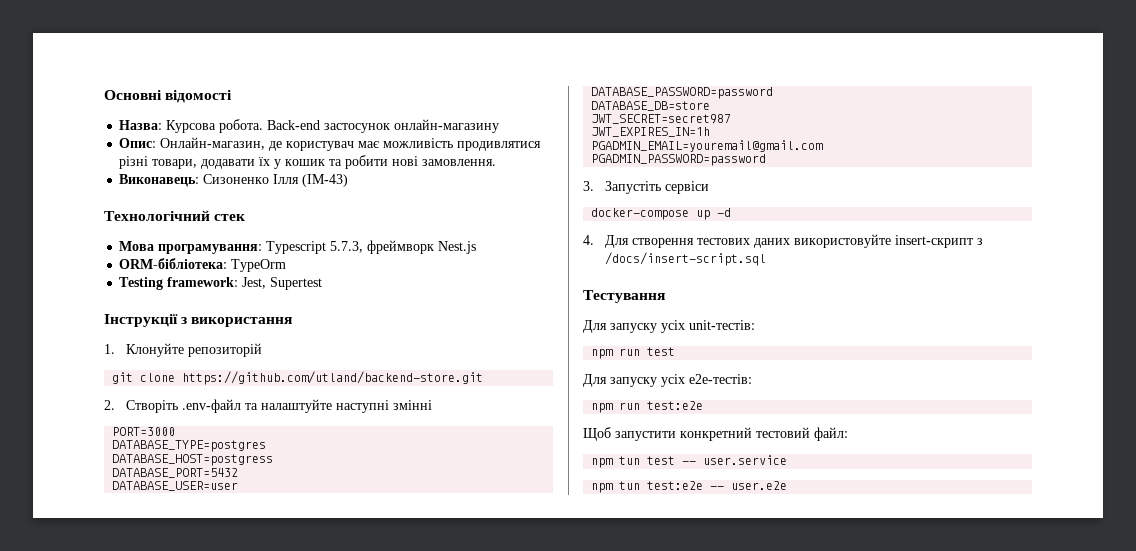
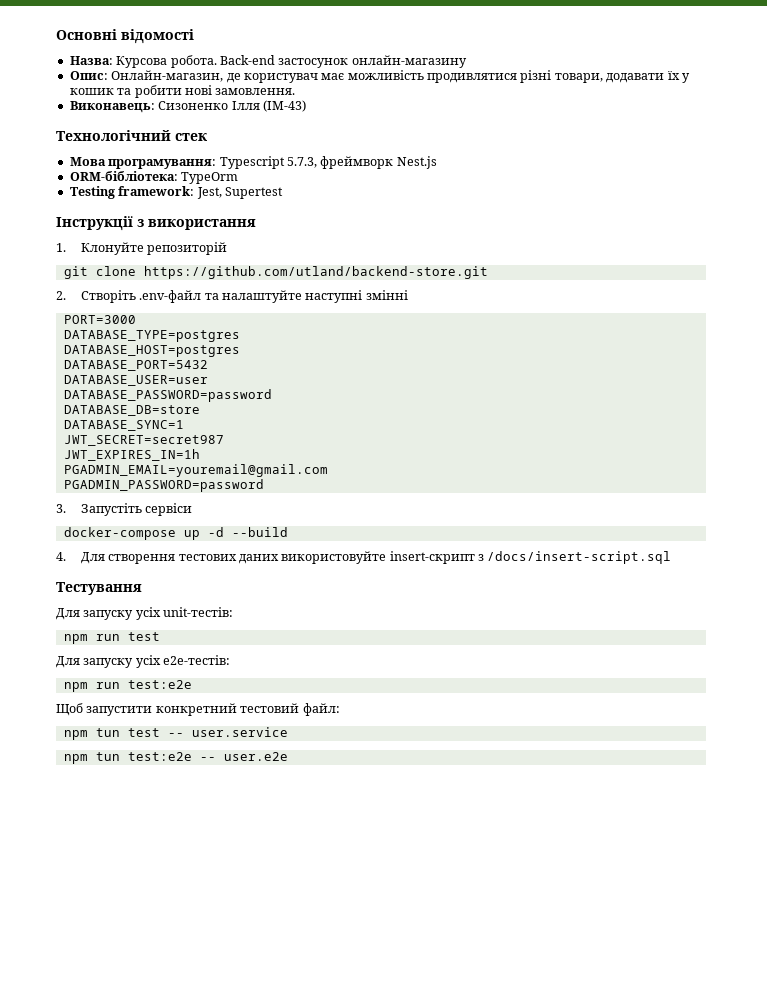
- DATABASE_HOST=postgress
+ DATABASE_HOST=postgres
+ DATABASE_SYNC=1
- docker-compose up -d
+ docker-compose up -d --build

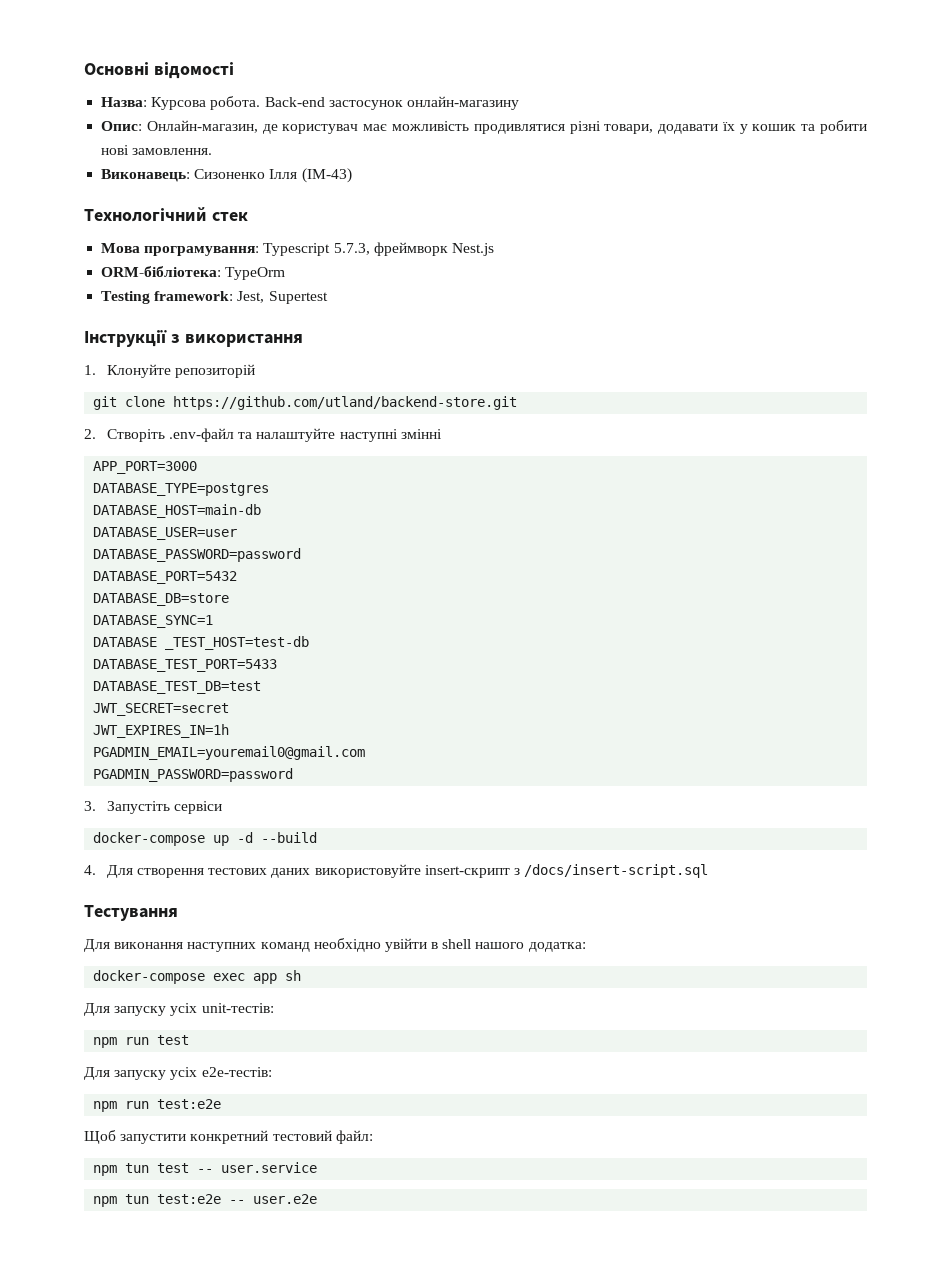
- PORT=3000
+ APP_PORT=3000
- DATABASE_HOST=postgres
- DATABASE_PORT=5432
+ DATABASE_HOST=main-db
+ DATABASE_PORT=5432
- JWT_SECRET=secret987
+ DATABASE _TEST_HOST=test-db
+ DATABASE_TEST_PORT=5433
+ DATABASE_TEST_DB=test
+ JWT_SECRET=secret
- PGADMIN_EMAIL=youremail@gmail.com
+ PGADMIN_EMAIL=youremail0@gmail.com
+ Для виконання наступних команд необхідно увійти в shell нашого додатка:
+ docker-compose exec app sh

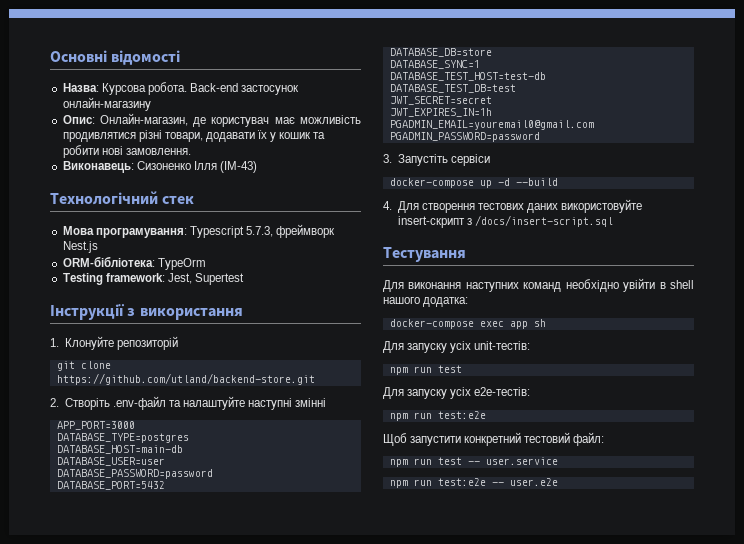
- DATABASE _TEST_HOST=test-db
- DATABASE_TEST_PORT=5433
+ DATABASE_TEST_HOST=test-db
- npm tun test -- user.service
+ npm run test -- user.service
- npm tun test:e2e -- user.e2e
+ npm run test:e2e -- user.e2e

